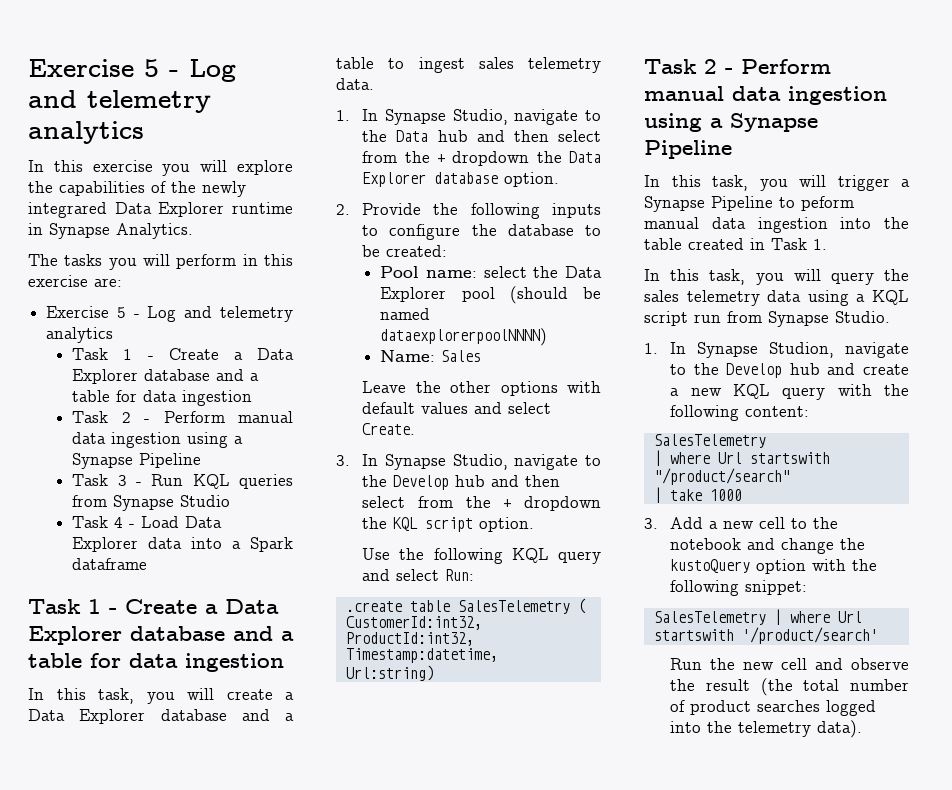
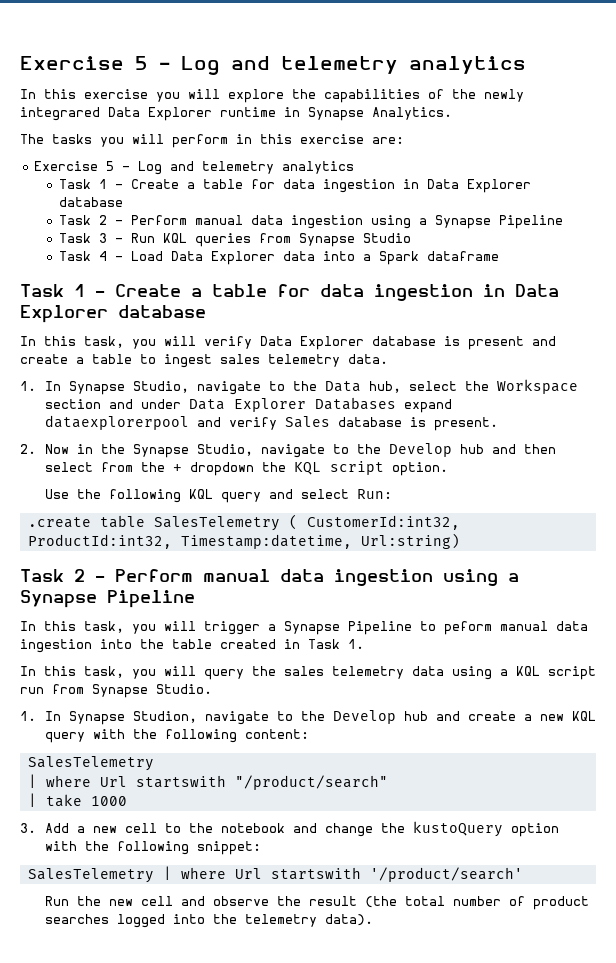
  The tasks you will perform in this exercise are:
  Exercise 5 - Log and telemetry analytics
- Task 1 - Create a Data Explorer database and a table for data ingestion
+ Task 1 - Create a table for data ingestion in Data Explorer database
  Task 4 - Load Data Explorer data into a Spark dataframe
- Task 1 - Create a Data Explorer database and a table for data ingestion
- In this task, you will create a Data Explorer database and a table to ingest sales telemetry data.
+ Task 1 - Create a table for data ingestion in Data Explorer database
+ In this task, you will verify Data Explorer database is present and create a table to ingest sales telemetry data.
- 1. In Synapse Studio, navigate to the Data hub and then select from the + dropdown the Data Explorer database option.
- 2. Provide the following inputs to configure the database to be created:
- Pool name: select the Data Explorer pool (should be named dataexplorerpoolNNNN)
- Name: Sales
- Leave the other options with default values and select Create.
- 3. In Synapse Studio, navigate to the Develop hub and then select from the + dropdown the KQL script option.
+ 1. In Synapse Studio, navigate to the Data hub, select the Workspace section and under Data Explorer Databases expand dataexplorerpool and verify Sales database is present.
+ 2. Now in the Synapse Studio, navigate to the Develop hub and then select from the + dropdown the KQL script option.

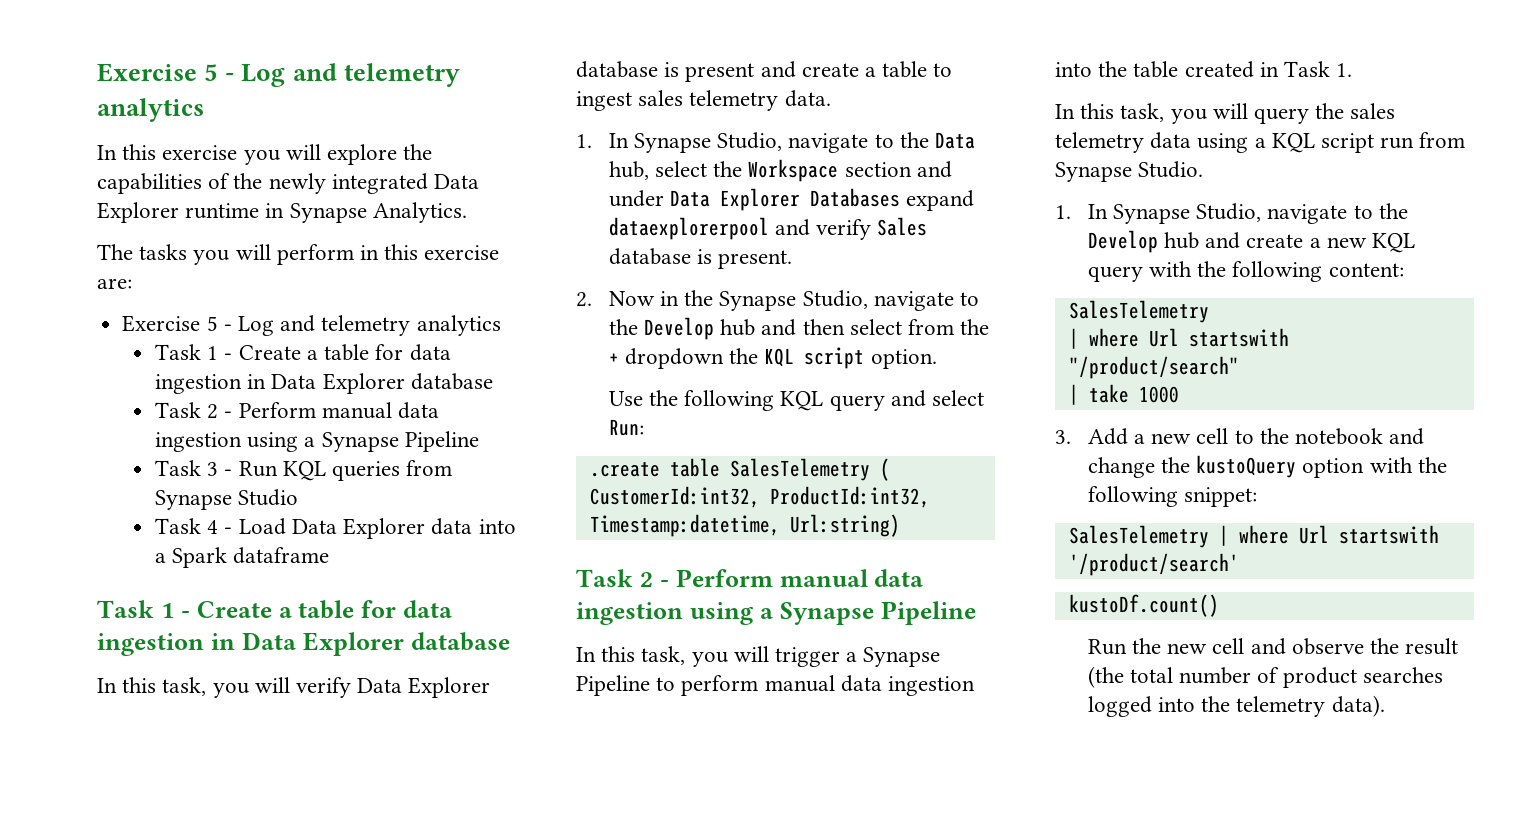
- In this exercise you will explore the capabilities of the newly integrared Data Explorer runtime in Synapse Analytics.
+ In this exercise you will explore the capabilities of the newly integrated Data Explorer runtime in Synapse Analytics.
- In this task, you will trigger a Synapse Pipeline to peform manual data ingestion into the table created in Task 1.
+ In this task, you will trigger a Synapse Pipeline to perform manual data ingestion into the table created in Task 1.
- 1. In Synapse Studion, navigate to the Develop hub and create a new KQL query with the following content:
+ 1. In Synapse Studio, navigate to the Develop hub and create a new KQL query with the following content:
+ kustoDf.count()

